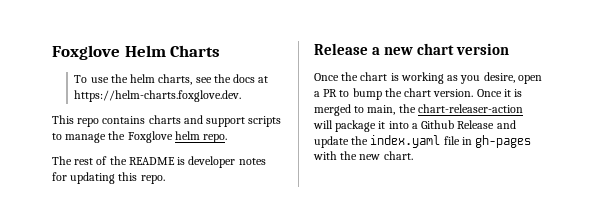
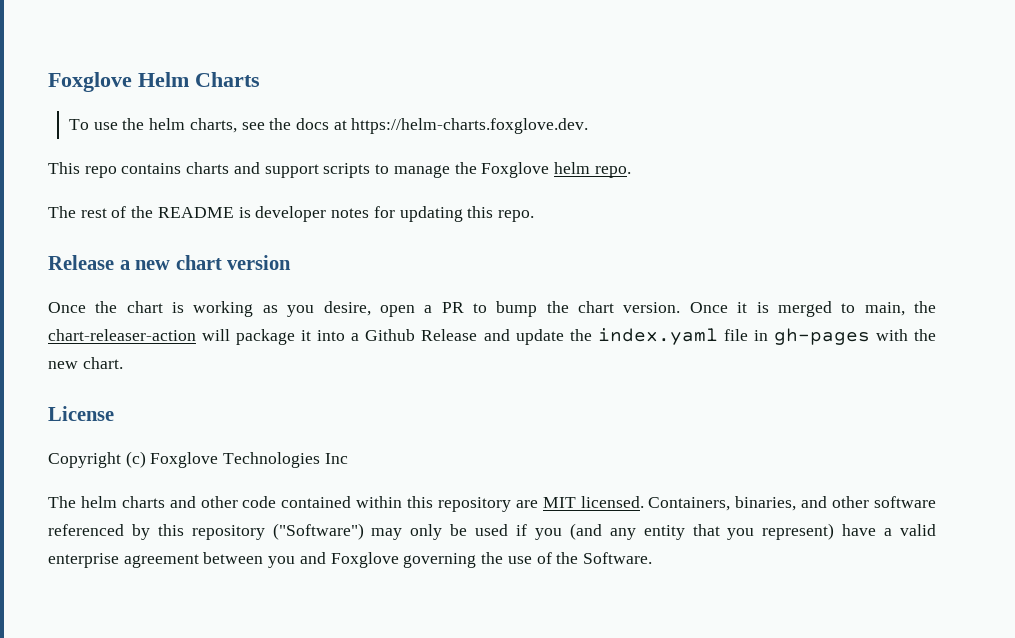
+ License
+ Copyright (c) Foxglove Technologies Inc
+ The helm charts and other code contained within this repository are MIT licensed. Containers, binaries, and other software referenced by this repository ("Software") may only be used if you (and any entity that you represent) have a valid enterprise agreement between you and Foxglove governing the use of the Software.

